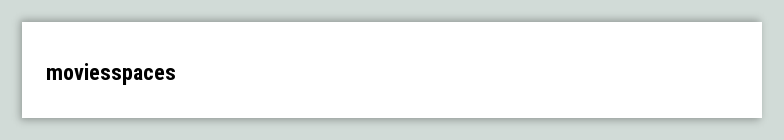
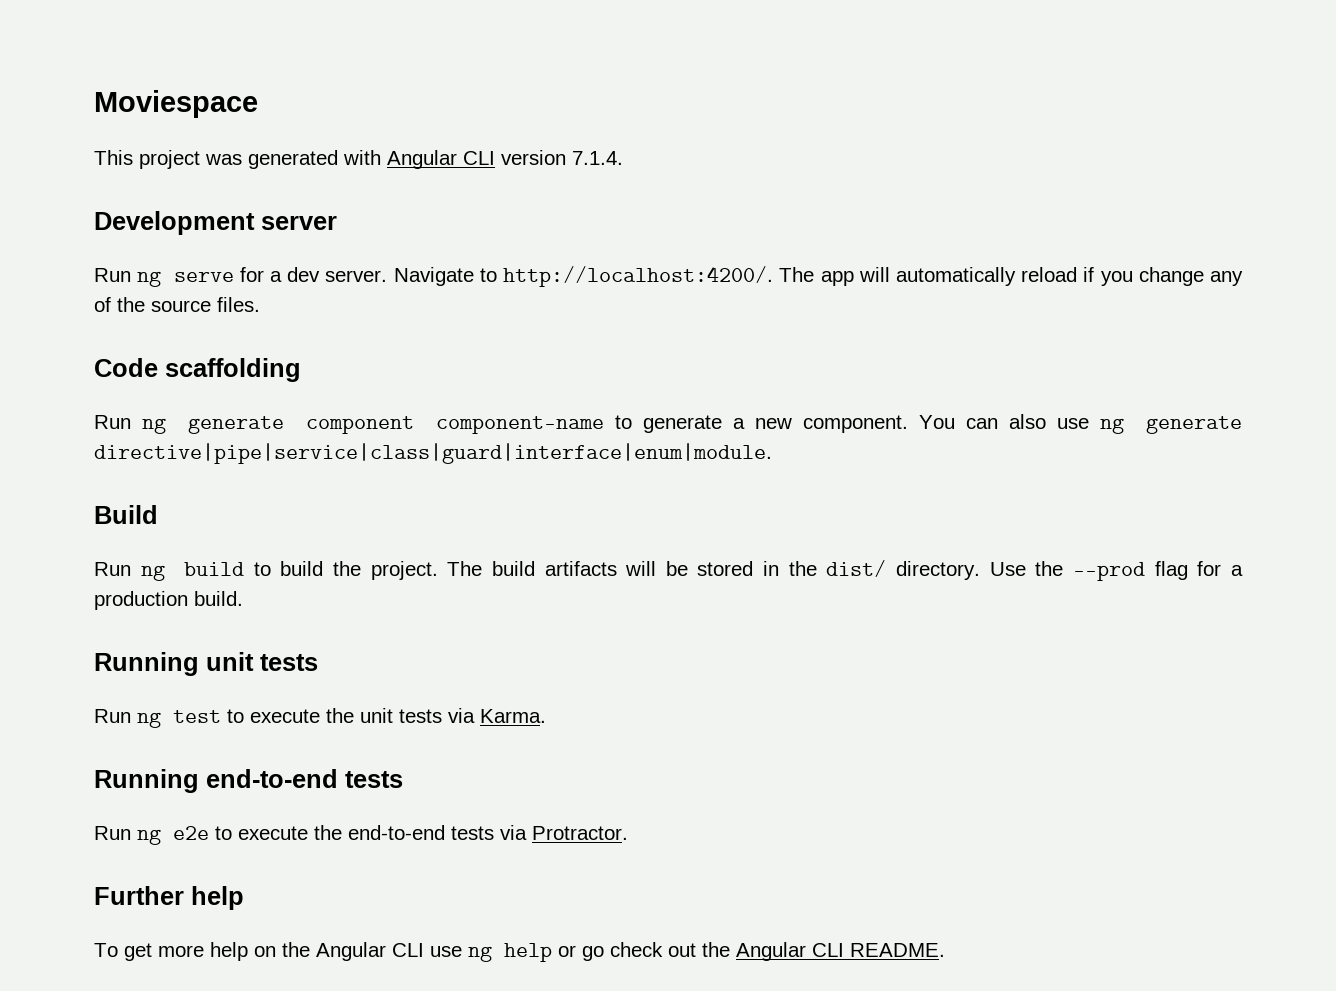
- moviesspaces
+ Moviespace
+ This project was generated with Angular CLI version 7.1.4.
+ Development server
+ Run ng serve for a dev server. Navigate to http://localhost:4200/. The app will automatically reload if you change any of the source files.
+ Code scaffolding
+ Run ng generate component component-name to generate a new component. You can also use ng generate directive|pipe|service|class|guard|interface|enum|module.
+ Build
+ Run ng build to build the project. The build artifacts will be stored in the dist/ directory. Use the --prod flag for a production build.
+ Running unit tests
+ Run ng test to execute the unit tests via Karma.
+ Running end-to-end tests
+ Run ng e2e to execute the end-to-end tests via Protractor.
+ Further help
+ To get more help on the Angular CLI use ng help or go check out the Angular CLI README.

